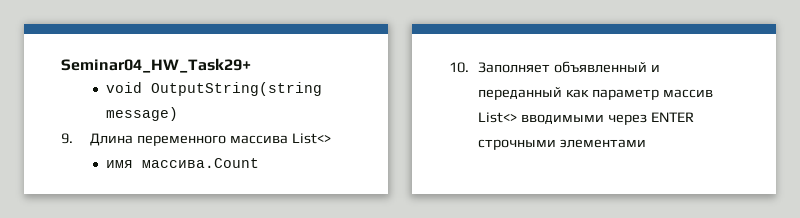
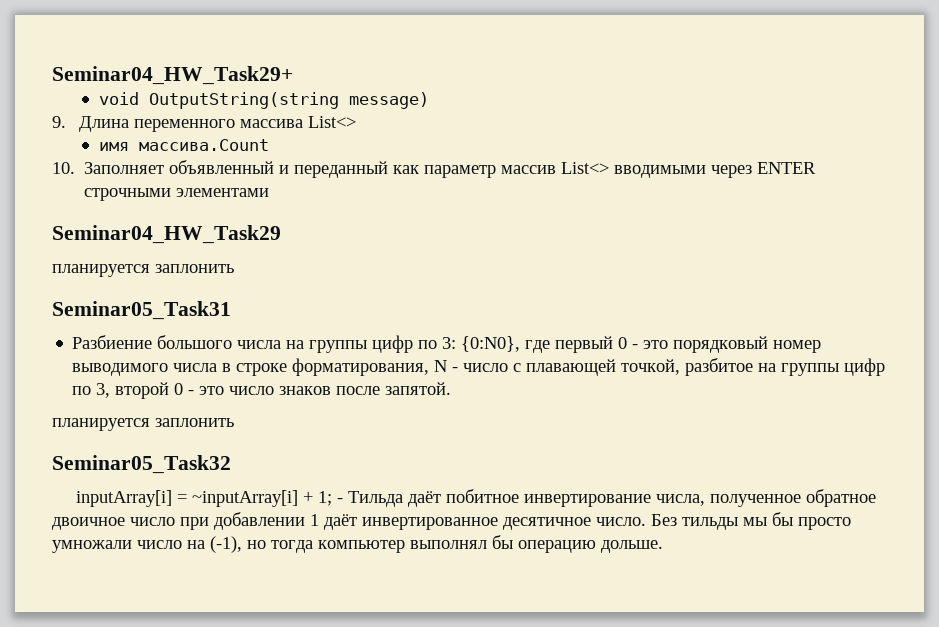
+ Seminar04_HW_Task29
+ планируется заплонить
+ Seminar05_Task31
+ Разбиение большого числа на группы цифр по 3: {0:N0}, где первый 0 - это порядковый номер выводимого числа в строке форматирования, N - число с плавающей точкой, разбитое на группы цифр по 3, второй 0 - это число знаков после запятой.
+ планируется заплонить
+ Seminar05_Task32
+ inputArray[i] = ~inputArray[i] + 1; - Тильда даёт побитное инвертирование числа, полученное обратное двоичное число при добавлении 1 даёт инвертированное десятичное число. Без тильды мы бы просто умножали число на (-1), но тогда компьютер выполнял бы операцию дольше.

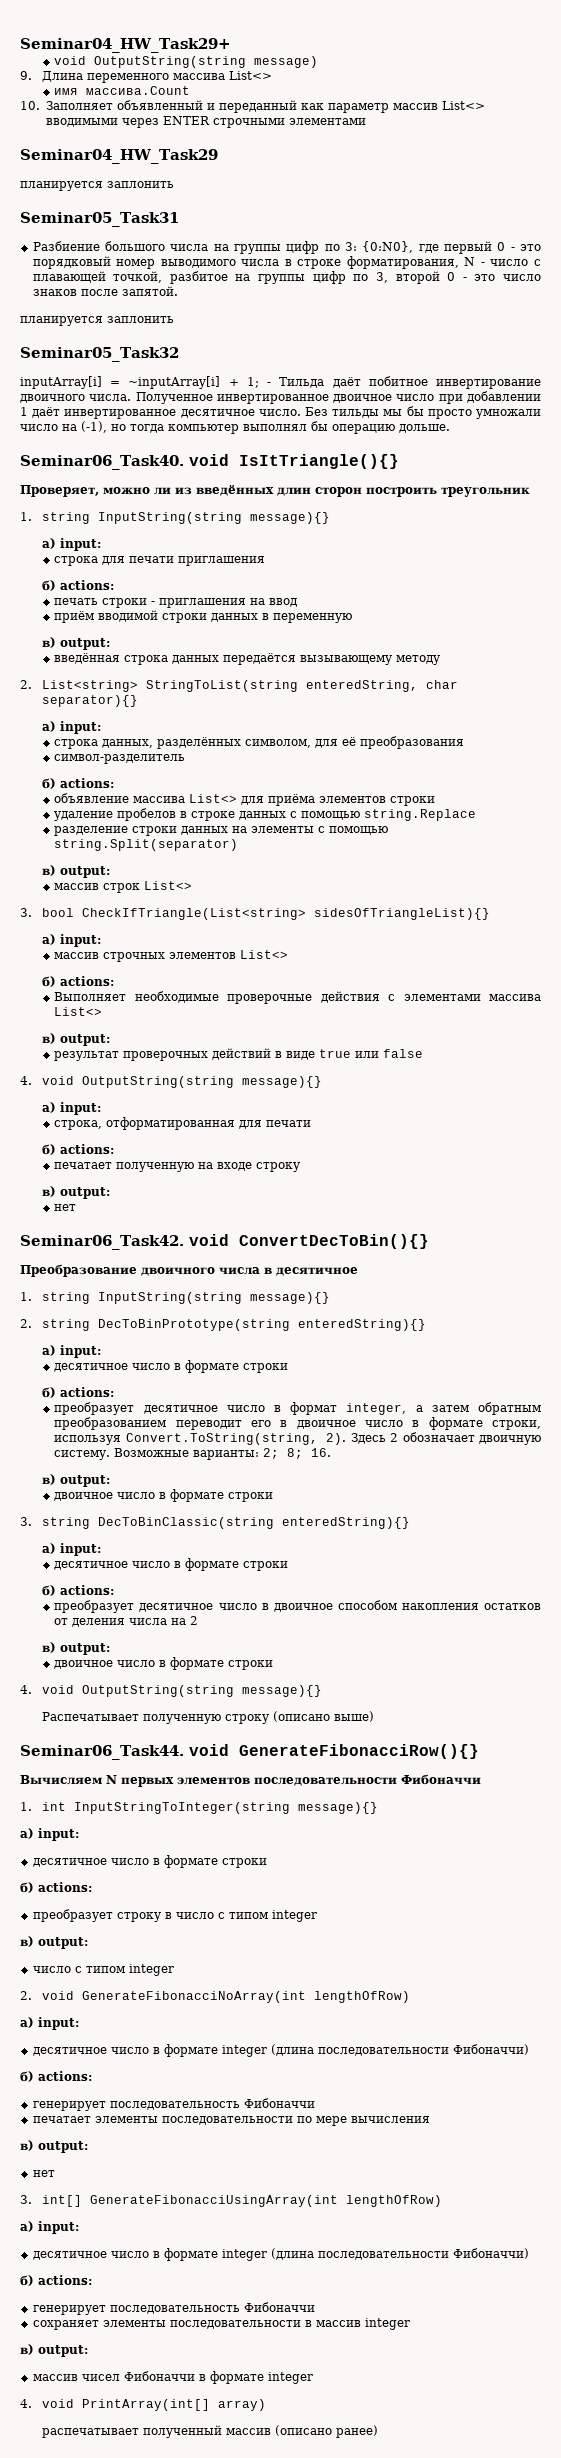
- inputArray[i] = ~inputArray[i] + 1; - Тильда даёт побитное инвертирование числа, полученное обратное двоичное число при добавлении 1 даёт инвертированное десятичное число.
+ inputArray[i] = ~inputArray[i] + 1; - Тильда даёт побитное инвертирование двоичного числа. Полученное инвертированное двоичное число при добавлении 1 даёт инвертированное десятичное число.
+ Seminar06_Task40. void IsItTriangle(){}
+ Проверяет, можно ли из введённых длин сторон построить треугольник
+ 1. string InputString(string message){}
+ а) input:
+ строка для печати приглашения
+ б) actions:
+ печать строки - приглашения на ввод
+ приём вводимой строки данных в переменную
+ в) output:
+ введённая строка данных передаётся вызывающему методу
+ 2. List<string> StringToList(string enteredString, char separator){}
+ а) input:
+ строка данных, разделённых символом, для её преобразования
+ символ-разделитель
+ б) actions:
+ объявление массива List<> для приёма элементов строки
+ удаление пробелов в строке данных с помощью string.Replace
+ разделение строки данных на элементы с помощью string.Split(separator)
+ в) output:
+ массив строк List<>
+ 3. bool CheckIfTriangle(List<string> sidesOfTriangleList){}
+ а) input:
+ массив строчных элементов List<>
+ б) actions:
+ Выполняет необходимые проверочные действия с элементами массива List<>
+ в) output:
+ результат проверочных действий в виде true или false
+ 4. void OutputString(string message){}
+ а) input:
+ строка, отформатированная для печати
+ б) actions:
+ печатает полученную на входе строку
+ в) output:
+ нет
+ Seminar06_Task42. void ConvertDecToBin(){}
+ Преобразование двоичного числа в десятичное
+ 1. string InputString(string message){}
+ 2. string DecToBinPrototype(string enteredString){}
+ а) input:
+ десятичное число в формате строки
+ б) actions:
+ преобразует десятичное число в формат integer, а затем обратным преобразованием переводит его в двоичное число в формате строки, используя Convert.ToString(string, 2). Здесь 2 обозначает двоичную систему. Возможные варианты: 2; 8; 16.
+ в) output:
+ двоичное число в формате строки
+ 3. string DecToBinClassic(string enteredString){}
+ а) input:
+ десятичное число в формате строки
+ б) actions:
+ преобразует десятичное число в двоичное способом накопления остатков от деления числа на 2
+ в) output:
+ двоичное число в формате строки
+ 4. void OutputString(string message){}
+ Распечатывает полученную строку (описано выше)
+ Seminar06_Task44. void GenerateFibonacciRow(){}
+ Вычисляем N первых элементов последовательности Фибоначчи
+ 1. int InputStringToInteger(string message){}
+ а) input:
+ десятичное число в формате строки
+ б) actions:
+ преобразует строку в число с типом integer
+ в) output:
+ число с типом integer
+ 2. void GenerateFibonacciNoArray(int lengthOfRow)
+ а) input:
+ десятичное число в формате integer (длина последовательности Фибоначчи)
+ б) actions:
+ генерирует последовательность Фибоначчи
+ печатает элементы последовательности по мере вычисления
+ в) output:
+ нет
+ 3. int[] GenerateFibonacciUsingArray(int lengthOfRow)
+ а) input:
+ десятичное число в формате integer (длина последовательности Фибоначчи)
+ б) actions:
+ генерирует последовательность Фибоначчи
+ сохраняет элементы последовательности в массив integer
+ в) output:
+ массив чисел Фибоначчи в формате integer
+ 4. void PrintArray(int[] array)
+ распечатывает полученный массив (описано ранее)

